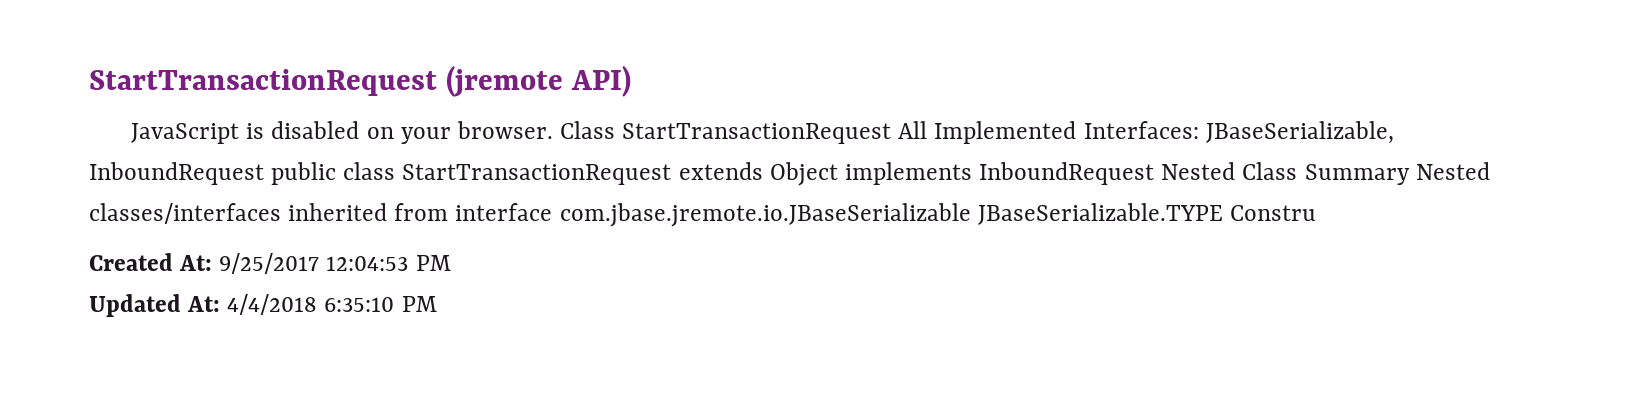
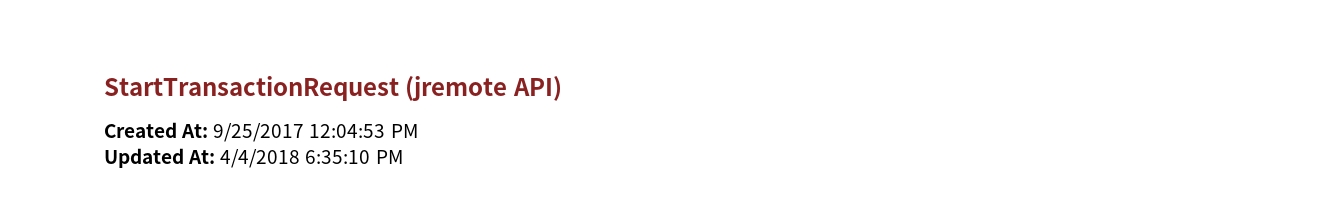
- JavaScript is disabled on your browser. Class StartTransactionRequest All Implemented Interfaces: JBaseSerializable, InboundRequest public class StartTransactionRequest extends Object implements InboundRequest Nested Class Summary Nested classes/interfaces inherited from interface com.jbase.jremote.io.JBaseSerializable JBaseSerializable.TYPE Constru

